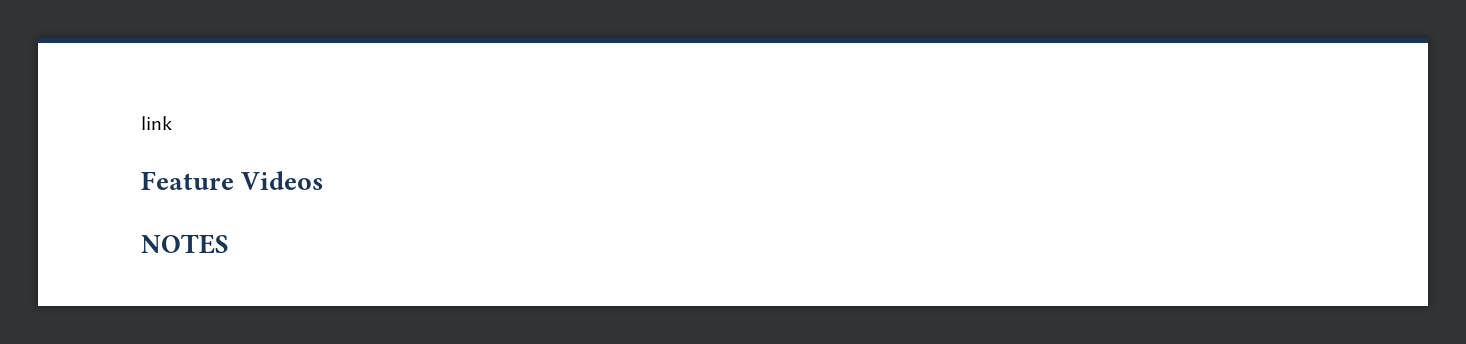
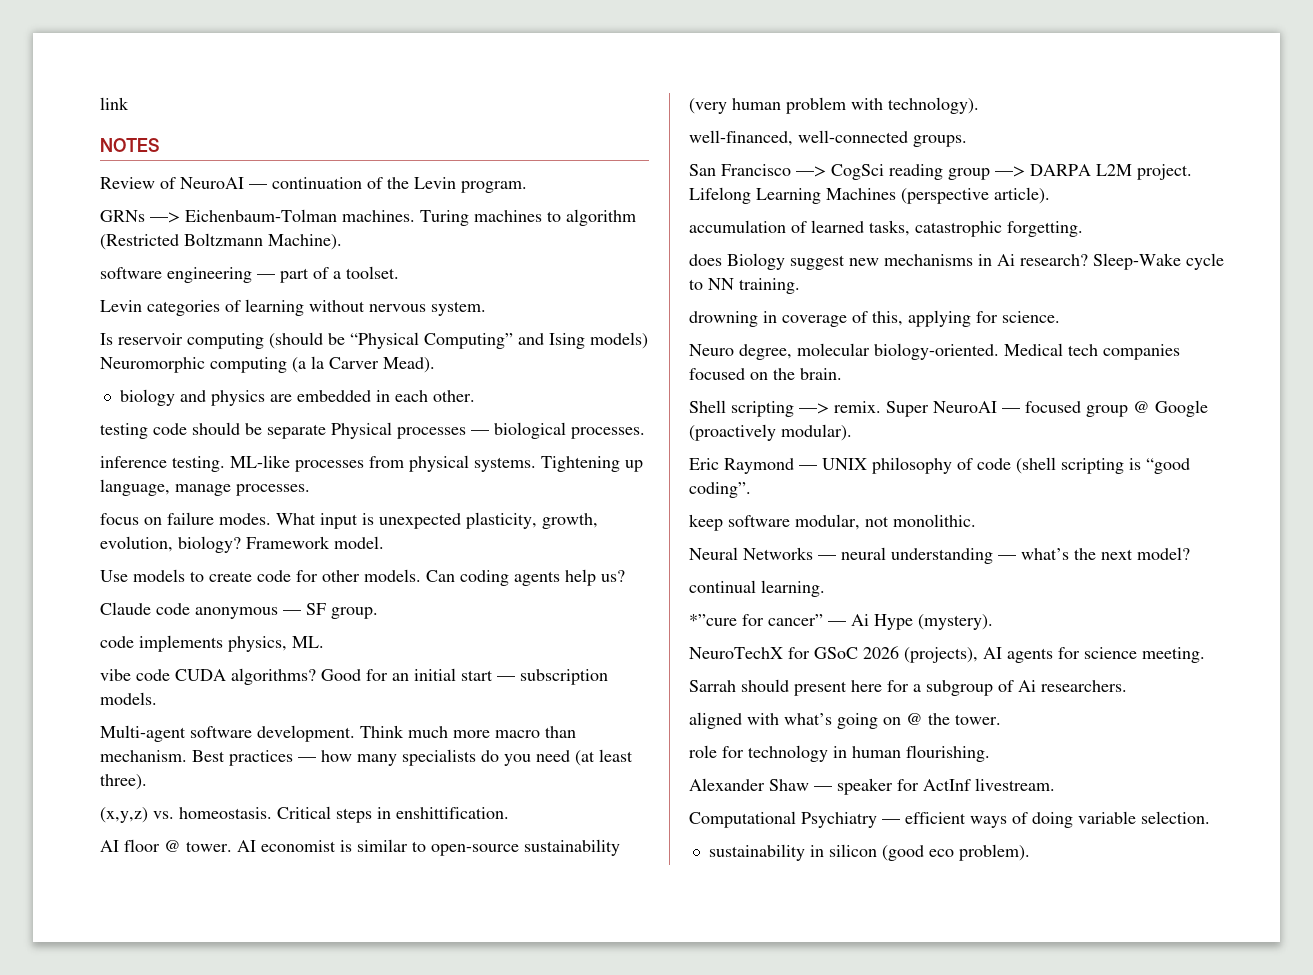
- Feature Videos
  NOTES
+ Review of NeuroAI — continuation of the Levin program.
+ GRNs —> Eichenbaum-Tolman machines. Turing machines to algorithm (Restricted Boltzmann Machine).
+ software engineering — part of a toolset.
+ Levin categories of learning without nervous system.
+ Is reservoir computing (should be “Physical Computing” and Ising models) Neuromorphic computing (a la Carver Mead).
+ biology and physics are embedded in each other.
+ testing code should be separate Physical processes — biological processes.
+ inference testing. ML-like processes from physical systems. Tightening up language, manage processes.
+ focus on failure modes. What input is unexpected plasticity, growth, evolution, biology? Framework model.
+ Use models to create code for other models. Can coding agents help us?
+ Claude code anonymous — SF group.
+ code implements physics, ML.
+ vibe code CUDA algorithms? Good for an initial start — subscription models.
+ Multi-agent software development. Think much more macro than mechanism. Best practices — how many specialists do you need (at least three).
+ (x,y,z) vs. homeostasis. Critical steps in enshittification.
+ AI floor @ tower. AI economist is similar to open-source sustainability (very human problem with technology).
+ well-financed, well-connected groups.
+ San Francisco —> CogSci reading group —> DARPA L2M project. Lifelong Learning Machines (perspective article).
+ accumulation of learned tasks, catastrophic forgetting.
+ does Biology suggest new mechanisms in Ai research? Sleep-Wake cycle to NN training.
+ drowning in coverage of this, applying for science.
+ Neuro degree, molecular biology-oriented. Medical tech companies focused on the brain.
+ Shell scripting —> remix. Super NeuroAI — focused group @ Google (proactively modular).
+ Eric Raymond — UNIX philosophy of code (shell scripting is “good coding”.
+ keep software modular, not monolithic.
+ Neural Networks — neural understanding — what’s the next model?
+ continual learning.
+ *”cure for cancer” — Ai Hype (mystery).
+ NeuroTechX for GSoC 2026 (projects), AI agents for science meeting.
+ Sarrah should present here for a subgroup of Ai researchers.
+ aligned with what’s going on @ the tower.
+ role for technology in human flourishing.
+ Alexander Shaw — speaker for ActInf livestream.
+ Computational Psychiatry — efficient ways of doing variable selection.
+ sustainability in silicon (good eco problem).

